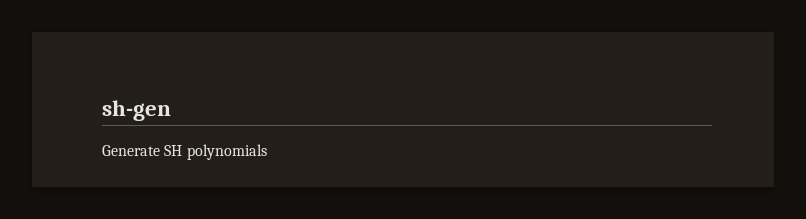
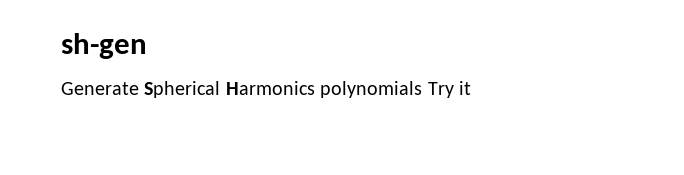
- Generate SH polynomials
+ Generate Spherical Harmonics polynomials Try it

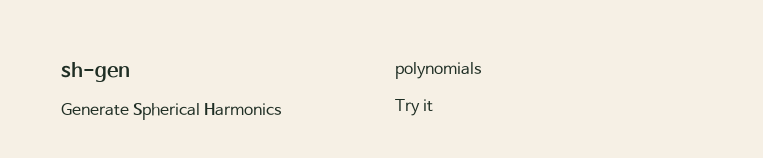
- Generate Spherical Harmonics polynomials Try it
+ Generate Spherical Harmonics polynomials
+ Try it

